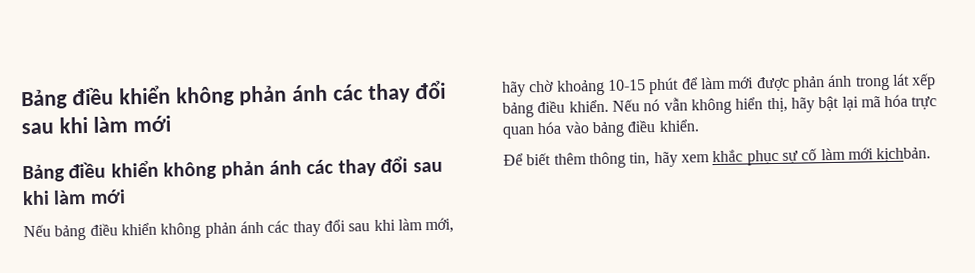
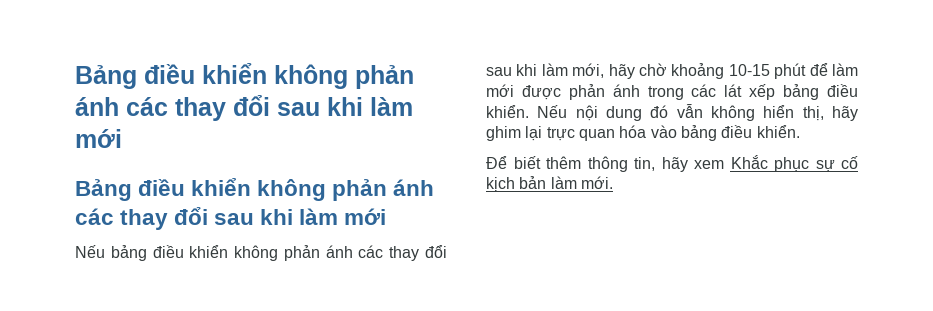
- Nếu bảng điều khiển không phản ánh các thay đổi sau khi làm mới, hãy chờ khoảng 10-15 phút để làm mới được phản ánh trong lát xếp bảng điều khiển.
+ Nếu bảng điều khiển không phản ánh các thay đổi sau khi làm mới, hãy chờ khoảng 10-15 phút để làm mới được phản ánh trong các lát xếp bảng điều khiển.
- Nếu nó vẫn không hiển thị, hãy bật lại mã hóa trực quan hóa vào bảng điều khiển.
+ Nếu nội dung đó vẫn không hiển thị, hãy ghim lại trực quan hóa vào bảng điều khiển.
- Để biết thêm thông tin, hãy xem khắc phục sự cố làm mới kịchbản.
+ Để biết thêm thông tin, hãy xem Khắc phục sự cố kịch bản làm mới.

